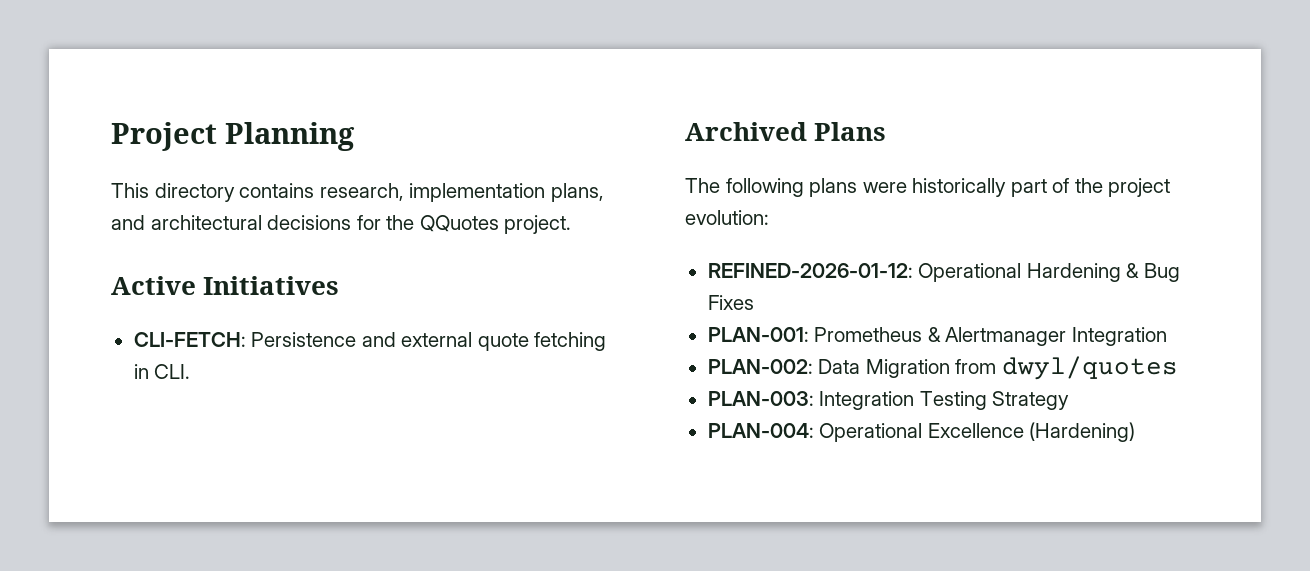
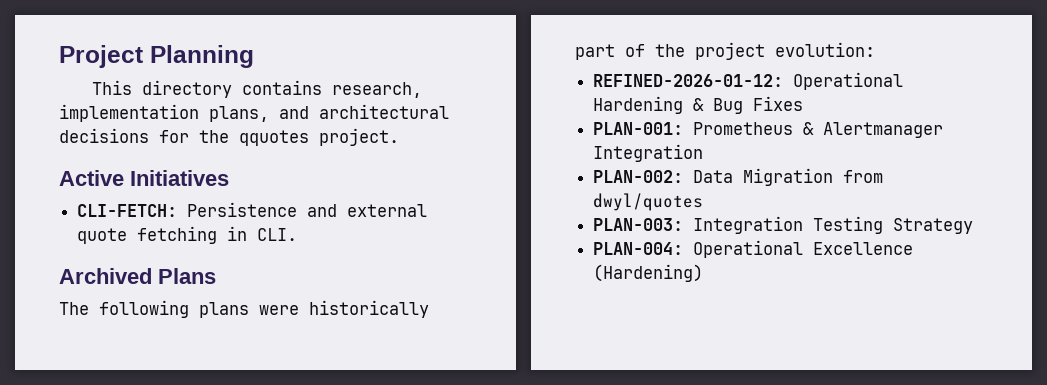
- This directory contains research, implementation plans, and architectural decisions for the QQuotes project.
+ This directory contains research, implementation plans, and architectural decisions for the qquotes project.

